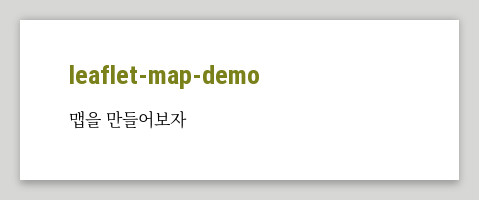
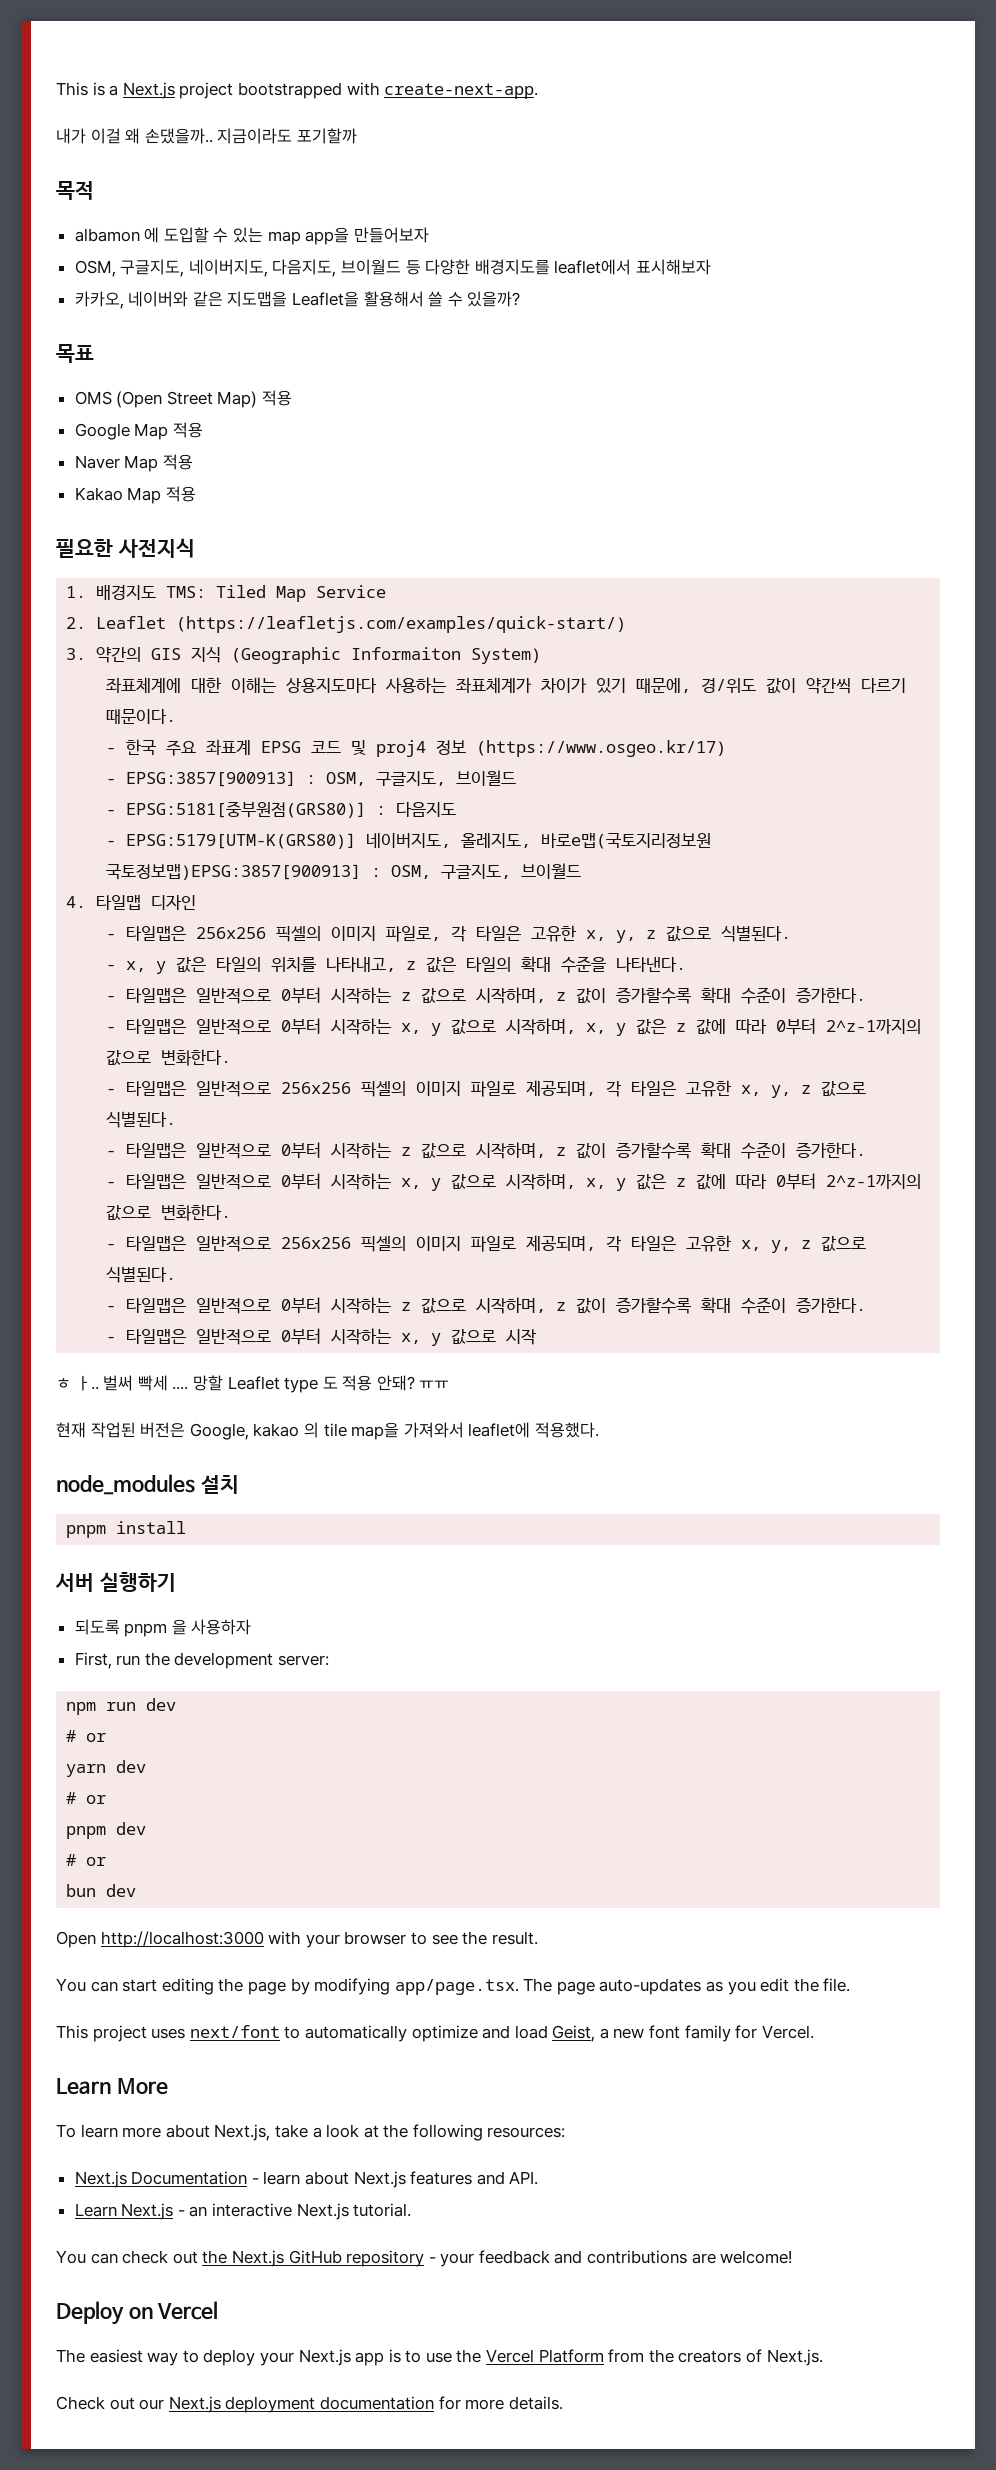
- leaflet-map-demo
- 맵을 만들어보자
+ This is a Next.js project bootstrapped with create-next-app.
+ 내가 이걸 왜 손댔을까.. 지금이라도 포기할까
+ 목적
+ albamon 에 도입할 수 있는 map app을 만들어보자
+ OSM, 구글지도, 네이버지도, 다음지도, 브이월드 등 다양한 배경지도를 leaflet에서 표시해보자
+ 카카오, 네이버와 같은 지도맵을 Leaflet을 활용해서 쓸 수 있을까?
+ 목표
+ OMS (Open Street Map) 적용
+ Google Map 적용
+ Naver Map 적용
+ Kakao Map 적용
+ 필요한 사전지식
+ 1. 배경지도 TMS: Tiled Map Service
+ 2. Leaflet (https://leafletjs.com/examples/quick-start/)
+ 3. 약간의 GIS 지식 (Geographic Informaiton System)
+ 좌표체계에 대한 이해는 상용지도마다 사용하는 좌표체계가 차이가 있기 때문에, 경/위도 값이 약간씩 다르기 때문이다.
+ - 한국 주요 좌표계 EPSG 코드 및 proj4 정보 (https://www.osgeo.kr/17)
+ - EPSG:3857[900913] : OSM, 구글지도, 브이월드
+ - EPSG:5181[중부원점(GRS80)] : 다음지도
+ - EPSG:5179[UTM-K(GRS80)] 네이버지도, 올레지도, 바로e맵(국토지리정보원 국토정보맵)EPSG:3857[900913] : OSM, 구글지도, 브이월드
+ 4. 타일맵 디자인
+ - 타일맵은 256x256 픽셀의 이미지 파일로, 각 타일은 고유한 x, y, z 값으로 식별된다.
+ - x, y 값은 타일의 위치를 나타내고, z 값은 타일의 확대 수준을 나타낸다.
+ - 타일맵은 일반적으로 0부터 시작하는 z 값으로 시작하며, z 값이 증가할수록 확대 수준이 증가한다.
+ - 타일맵은 일반적으로 0부터 시작하는 x, y 값으로 시작하며, x, y 값은 z 값에 따라 0부터 2^z-1까지의 값으로 변화한다.
+ - 타일맵은 일반적으로 256x256 픽셀의 이미지 파일로 제공되며, 각 타일은 고유한 x, y, z 값으로 식별된다.
+ - 타일맵은 일반적으로 0부터 시작하는 z 값으로 시작하며, z 값이 증가할수록 확대 수준이 증가한다.
+ - 타일맵은 일반적으로 0부터 시작하는 x, y 값으로 시작하며, x, y 값은 z 값에 따라 0부터 2^z-1까지의 값으로 변화한다.
+ - 타일맵은 일반적으로 256x256 픽셀의 이미지 파일로 제공되며, 각 타일은 고유한 x, y, z 값으로 식별된다.
+ - 타일맵은 일반적으로 0부터 시작하는 z 값으로 시작하며, z 값이 증가할수록 확대 수준이 증가한다.
+ - 타일맵은 일반적으로 0부터 시작하는 x, y 값으로 시작
+ ㅎ ㅏ.. 벌써 빡세 .... 망할 Leaflet type 도 적용 안돼? ㅠㅠ
+ 현재 작업된 버전은 Google, kakao 의 tile map을 가져와서 leaflet에 적용했다.
+ node_modules 설치
+ pnpm install
+ 서버 실행하기
+ 되도록 pnpm 을 사용하자
+ First, run the development server:
+ npm run dev
+ # or
+ yarn dev
+ # or
+ pnpm dev
+ # or
+ bun dev
+ Open http://localhost:3000 with your browser to see the result.
+ You can start editing the page by modifying app/page.tsx. The page auto-updates as you edit the file.
+ This project uses next/font to automatically optimize and load Geist, a new font family for Vercel.
+ Learn More
+ To learn more about Next.js, take a look at the following resources:
+ Next.js Documentation - learn about Next.js features and API.
+ Learn Next.js - an interactive Next.js tutorial.
+ You can check out the Next.js GitHub repository - your feedback and contributions are welcome!
+ Deploy on Vercel
+ The easiest way to deploy your Next.js app is to use the Vercel Platform from the creators of Next.js.
+ Check out our Next.js deployment documentation for more details.

